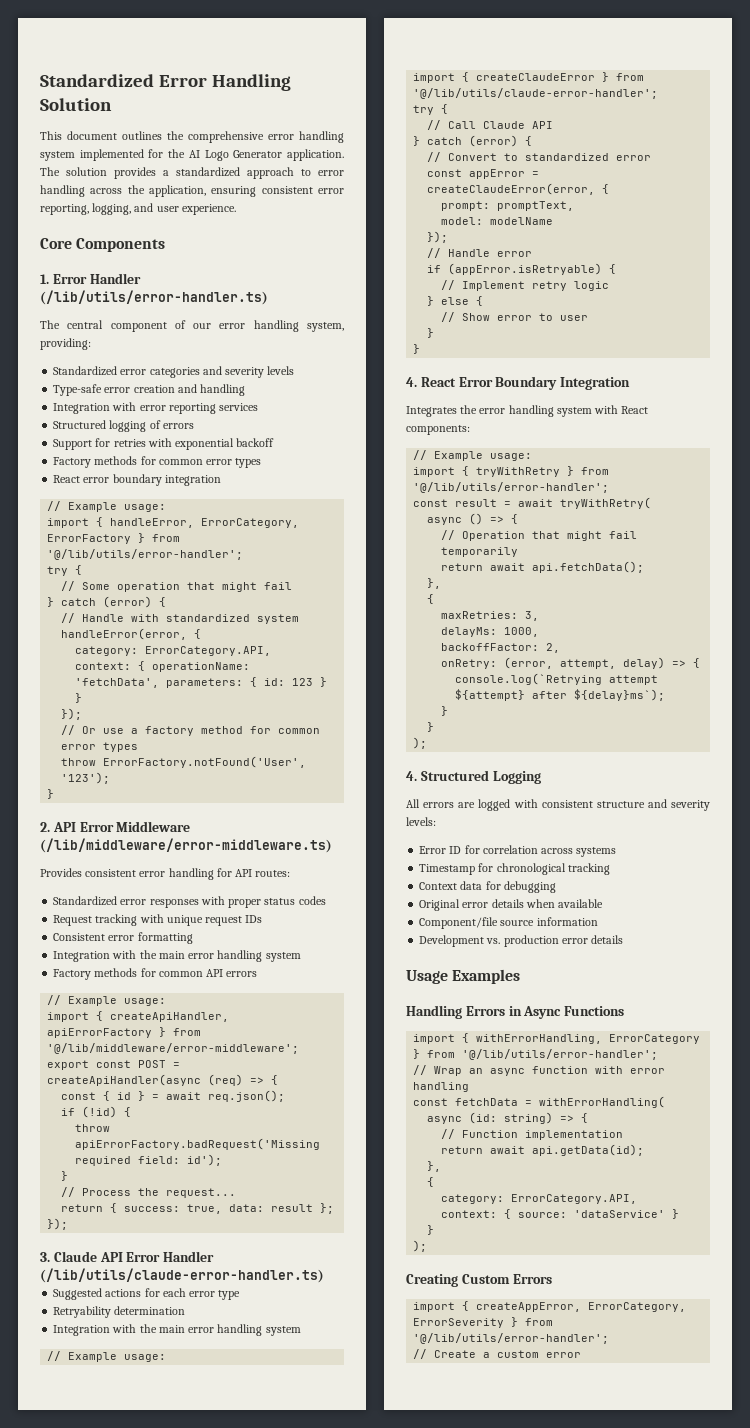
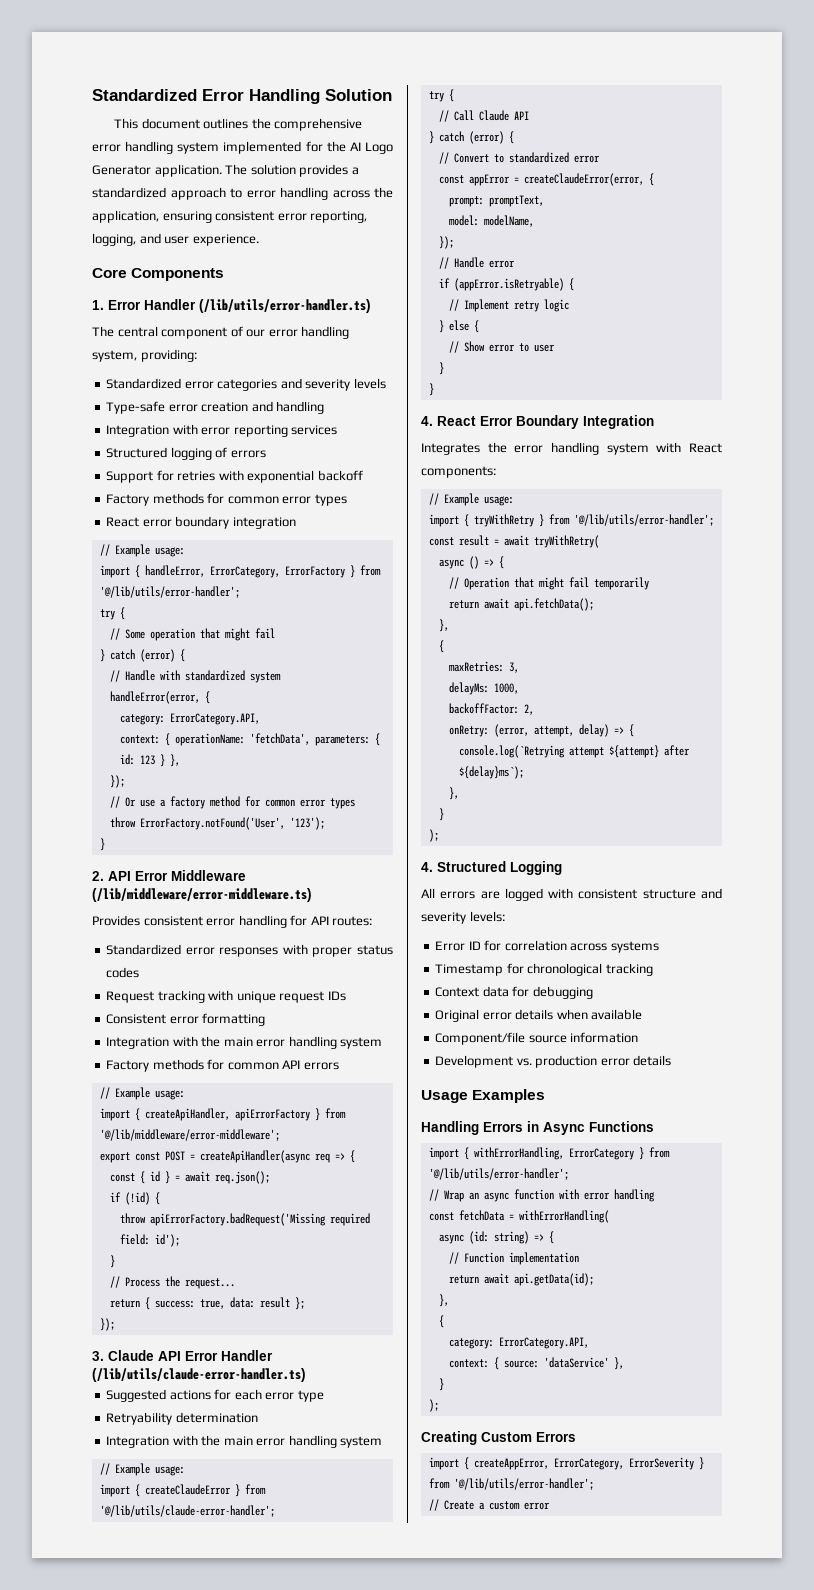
- context: { operationName: 'fetchData', parameters: { id: 123 } }
+ context: { operationName: 'fetchData', parameters: { id: 123 } },
- export const POST = createApiHandler(async (req) => {
+ export const POST = createApiHandler(async req => {
- model: modelName
+ model: modelName,
  console.log(`Retrying attempt ${attempt} after ${delay}ms`);
- }
+ },
- context: { source: 'dataService' }
+ context: { source: 'dataService' },

